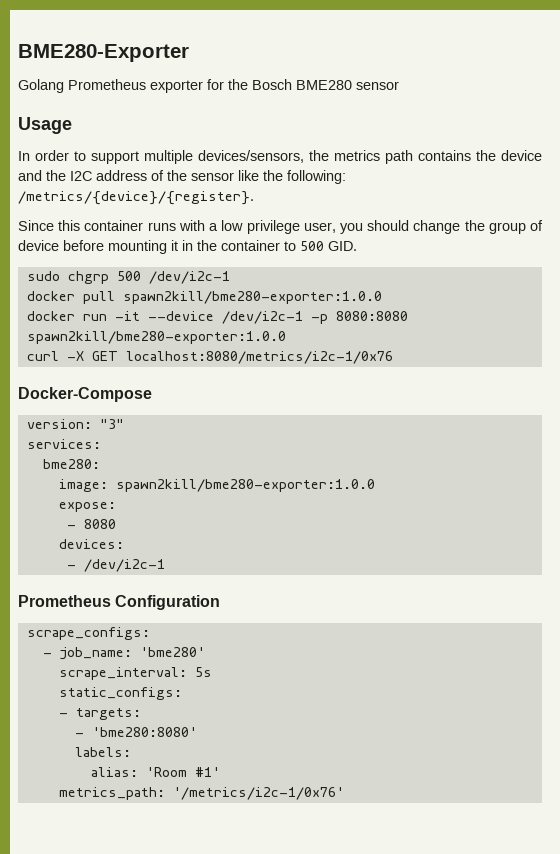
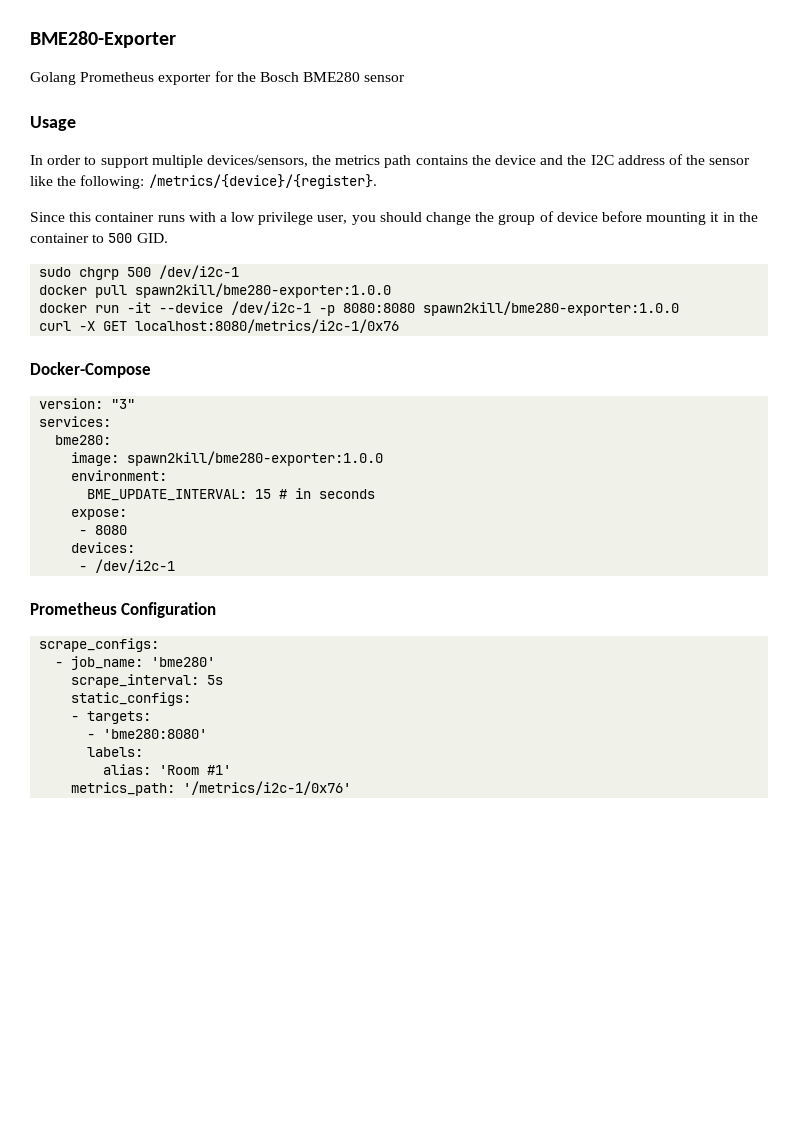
+ environment:
+ BME_UPDATE_INTERVAL: 15 # in seconds

